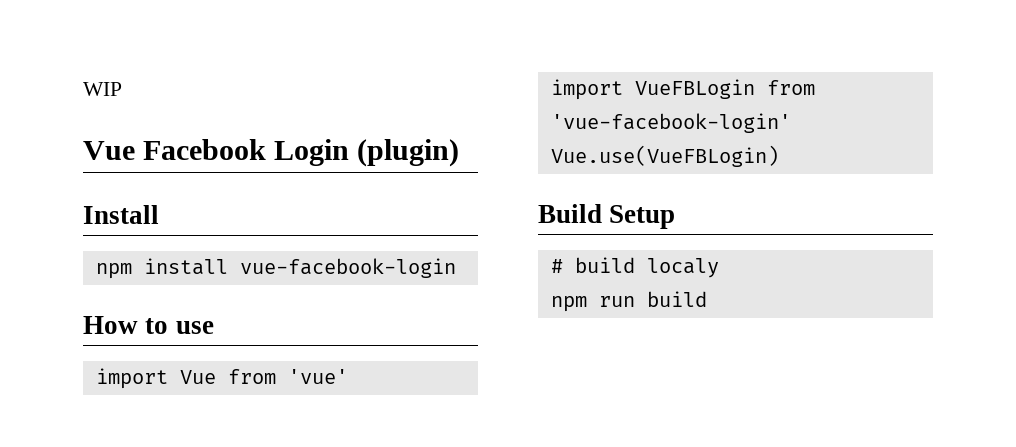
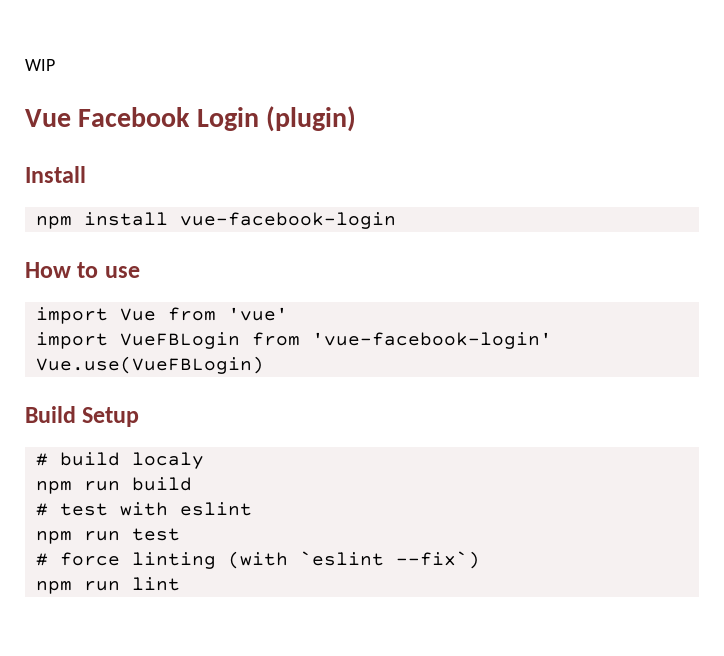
+ # test with eslint
+ npm run test
+ # force linting (with `eslint --fix`)
+ npm run lint

